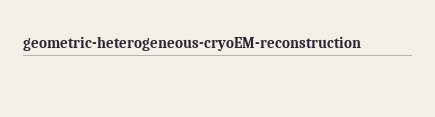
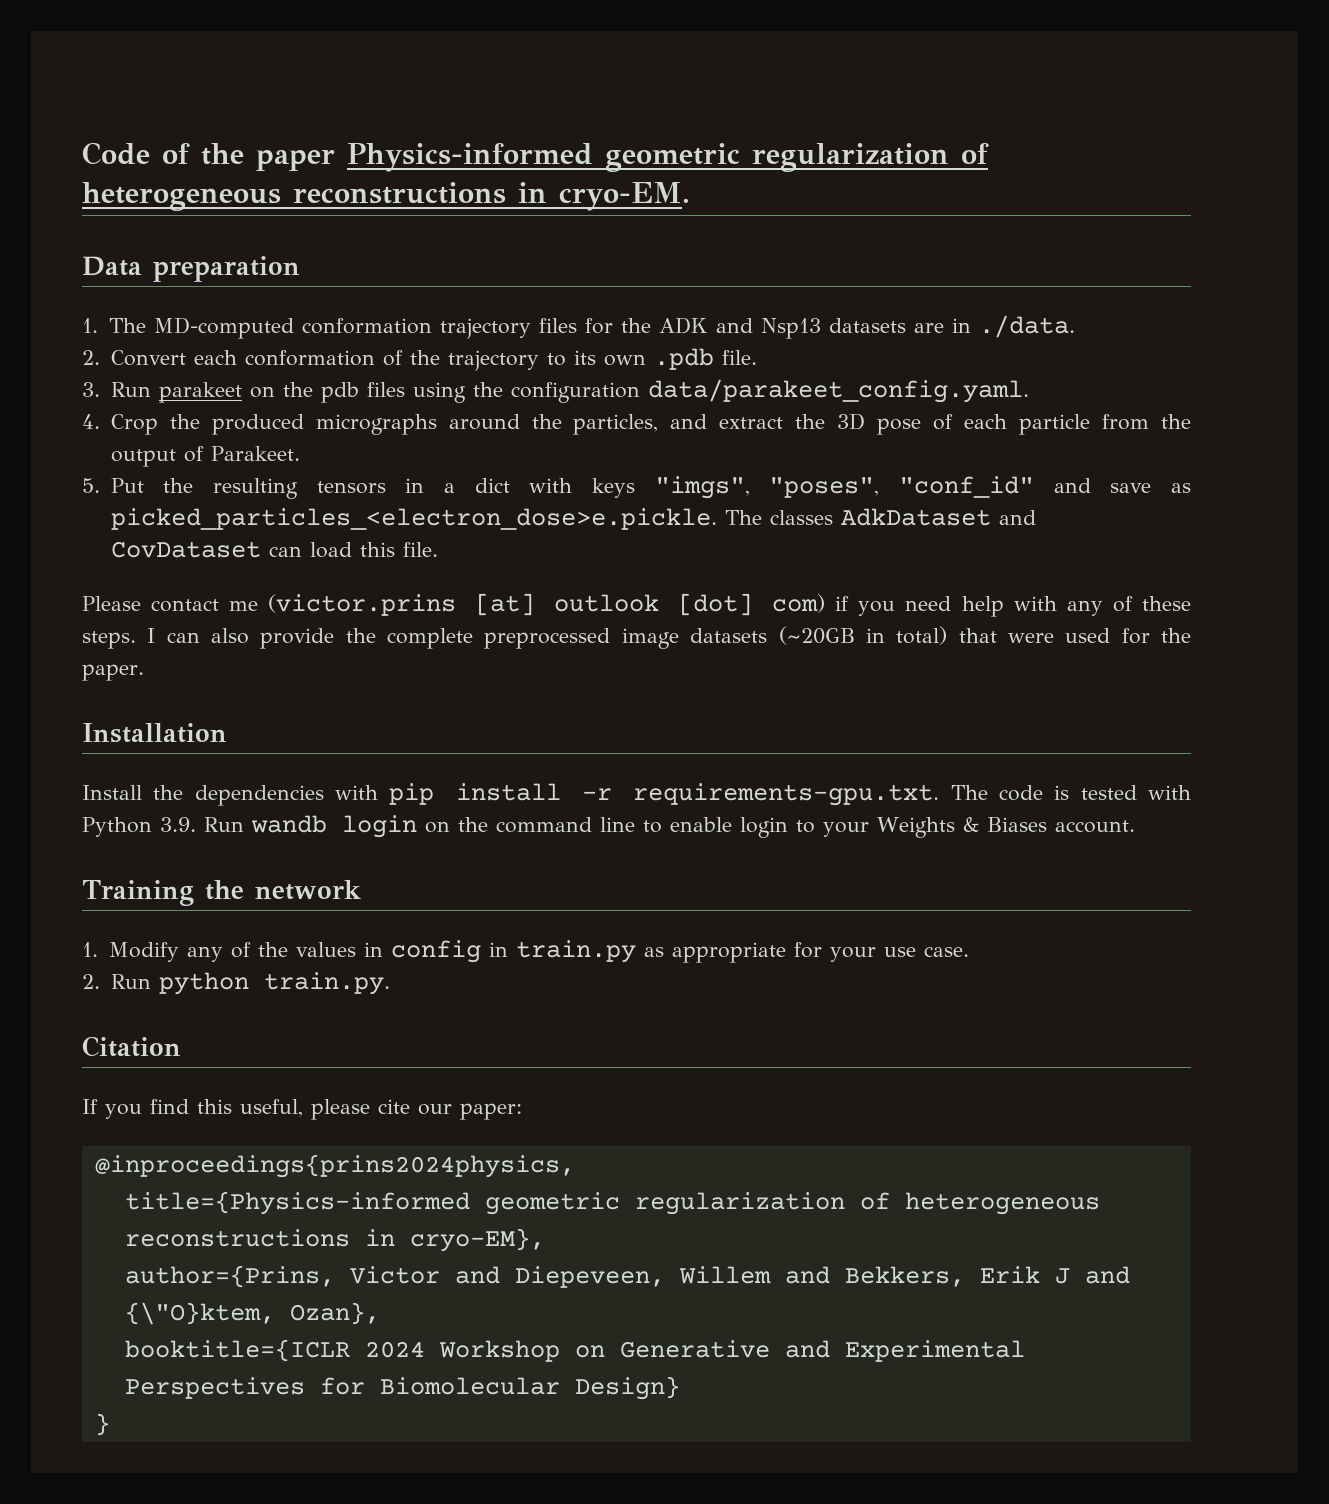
- geometric-heterogeneous-cryoEM-reconstruction
+ Code of the paper Physics-informed geometric regularization of heterogeneous reconstructions in cryo-EM.
+ Data preparation
+ 1. The MD-computed conformation trajectory files for the ADK and Nsp13 datasets are in ./data.
+ 2. Convert each conformation of the trajectory to its own .pdb file.
+ 3. Run parakeet on the pdb files using the configuration data/parakeet_config.yaml.
+ 4. Crop the produced micrographs around the particles, and extract the 3D pose of each particle from the output of Parakeet.
+ 5. Put the resulting tensors in a dict with keys "imgs", "poses", "conf_id" and save as picked_particles_<electron_dose>e.pickle. The classes AdkDataset and CovDataset can load this file.
+ Please contact me (victor.prins [at] outlook [dot] com) if you need help with any of these steps. I can also provide the complete preprocessed image datasets (~20GB in total) that were used for the paper.
+ Installation
+ Install the dependencies with pip install -r requirements-gpu.txt. The code is tested with Python 3.9. Run wandb login on the command line to enable login to your Weights & Biases account.
+ Training the network
+ 1. Modify any of the values in config in train.py as appropriate for your use case.
+ 2. Run python train.py.
+ Citation
+ If you find this useful, please cite our paper:
+ @inproceedings{prins2024physics,
+ title={Physics-informed geometric regularization of heterogeneous reconstructions in cryo-EM},
+ author={Prins, Victor and Diepeveen, Willem and Bekkers, Erik J and {\"O}ktem, Ozan},
+ booktitle={ICLR 2024 Workshop on Generative and Experimental Perspectives for Biomolecular Design}
+ }

